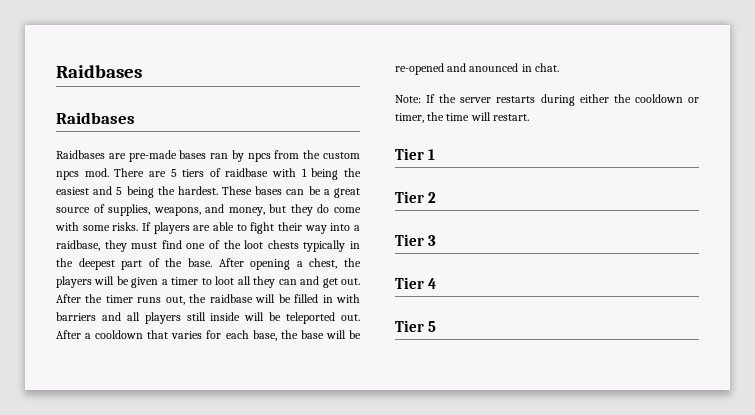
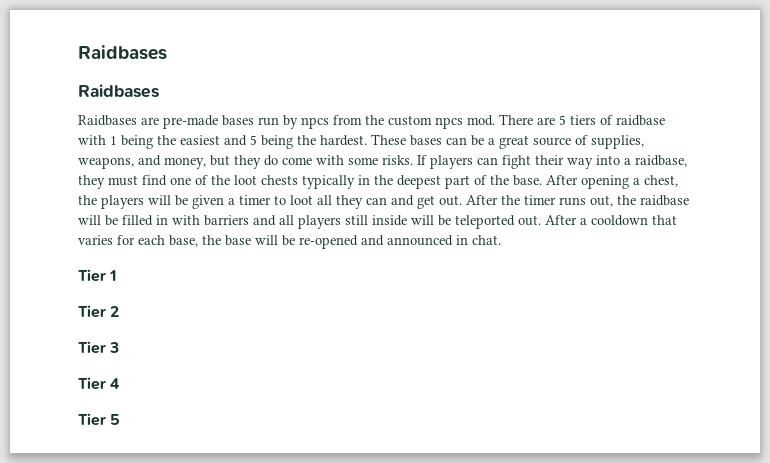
- Raidbases are pre-made bases ran by npcs from the custom npcs mod.
+ Raidbases are pre-made bases run by npcs from the custom npcs mod.
- If players are able to fight their way into a raidbase, they must find one of the loot chests typically in the deepest part of the base.
+ If players can fight their way into a raidbase, they must find one of the loot chests typically in the deepest part of the base.
- After a cooldown that varies for each base, the base will be re-opened and anounced in chat.
+ After a cooldown that varies for each base, the base will be re-opened and announced in chat.
- Note: If the server restarts during either the cooldown or timer, the time will restart.

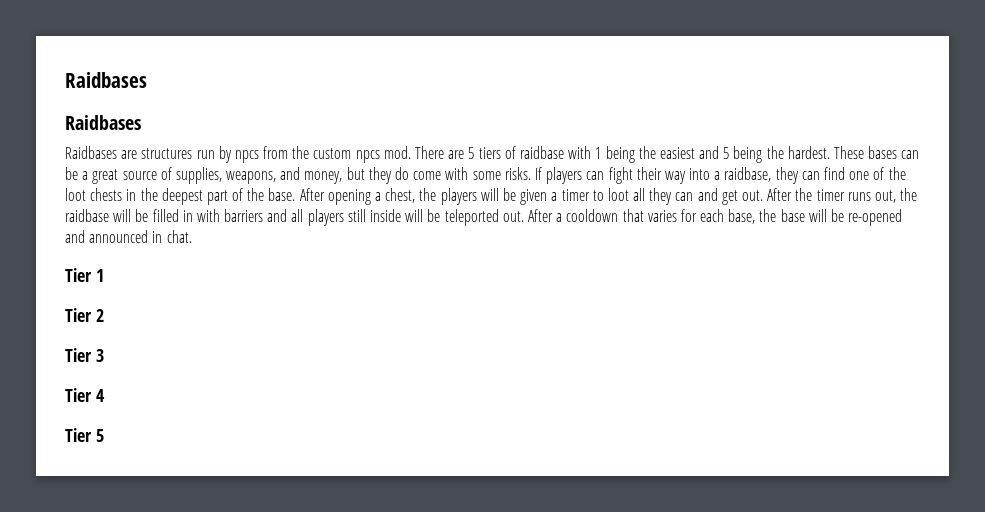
- Raidbases are pre-made bases run by npcs from the custom npcs mod.
+ Raidbases are structures run by npcs from the custom npcs mod.
- If players can fight their way into a raidbase, they must find one of the loot chests typically in the deepest part of the base.
+ If players can fight their way into a raidbase, they can find one of the loot chests in the deepest part of the base.

